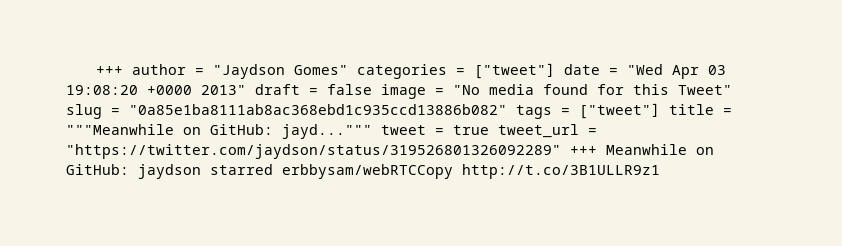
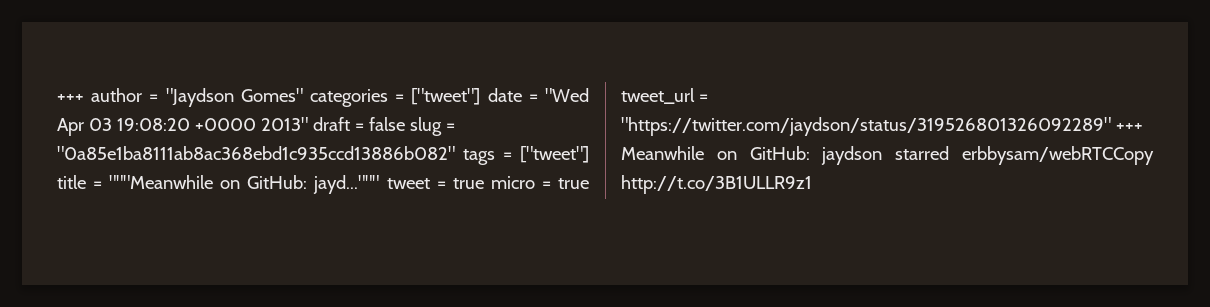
- +++ author = "Jaydson Gomes" categories = ["tweet"] date = "Wed Apr 03 19:08:20 +0000 2013" draft = false image = "No media found for this Tweet" slug = "0a85e1ba8111ab8ac368ebd1c935ccd13886b082" tags = ["tweet"] title = """Meanwhile on GitHub: jayd...""" tweet = true tweet_url = "https://twitter.com/jaydson/status/319526801326092289" +++ Meanwhile on GitHub: jaydson starred erbbysam/webRTCCopy http://t.co/3B1ULLR9z1
+ +++ author = "Jaydson Gomes" categories = ["tweet"] date = "Wed Apr 03 19:08:20 +0000 2013" draft = false slug = "0a85e1ba8111ab8ac368ebd1c935ccd13886b082" tags = ["tweet"] title = """Meanwhile on GitHub: jayd...""" tweet = true micro = true tweet_url = "https://twitter.com/jaydson/status/319526801326092289" +++ Meanwhile on GitHub: jaydson starred erbbysam/webRTCCopy http://t.co/3B1ULLR9z1

